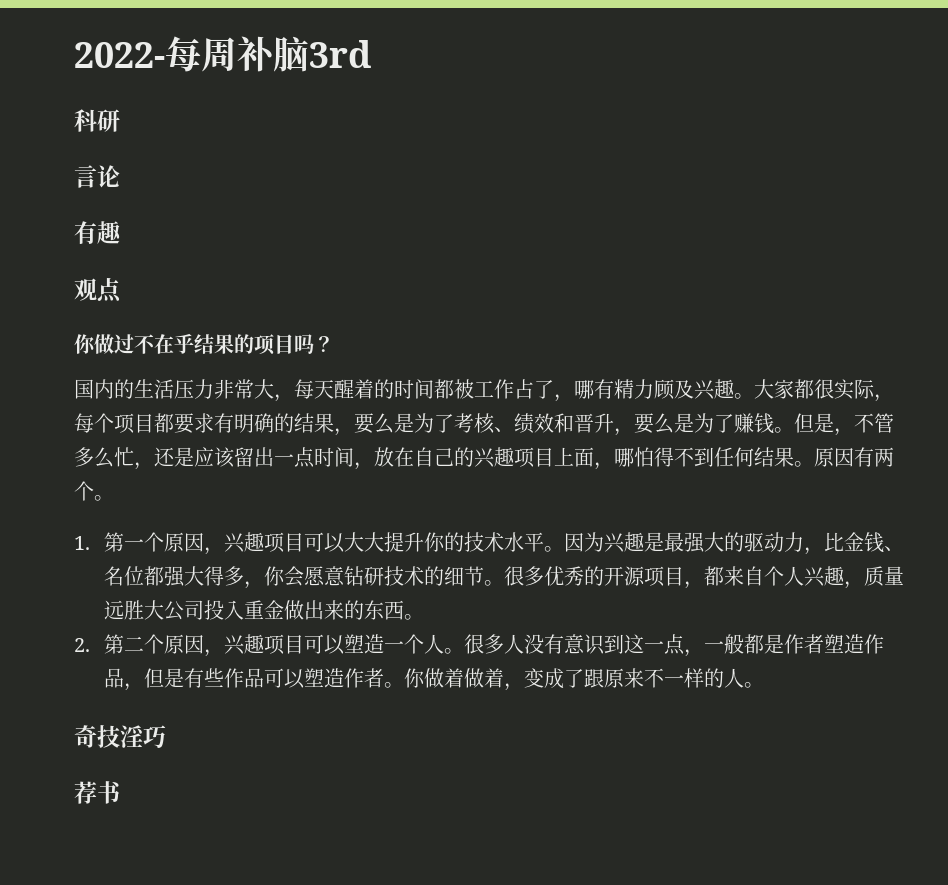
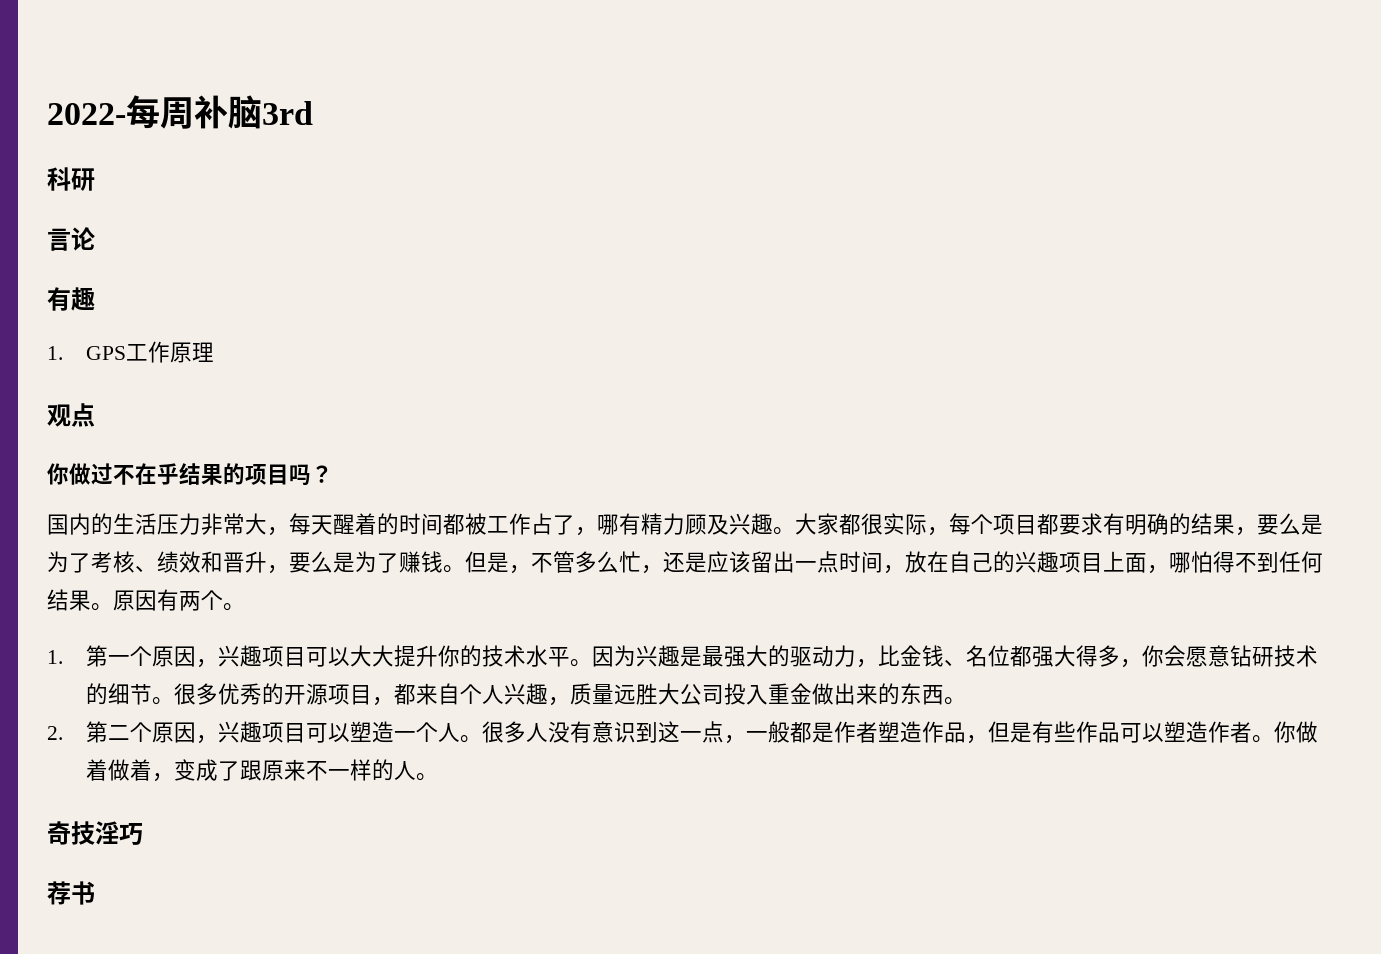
+ 1. GPS工作原理

